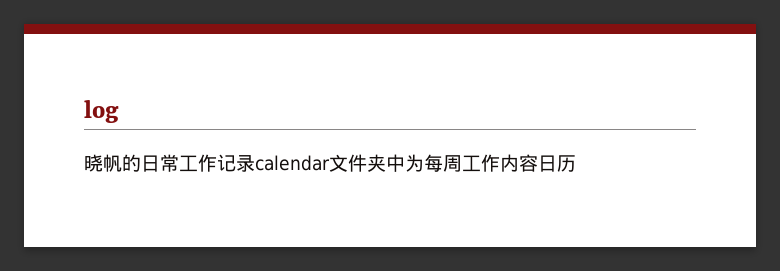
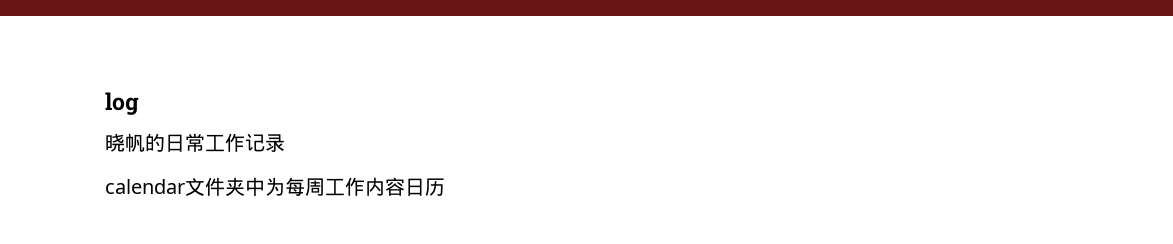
- 晓帆的日常工作记录calendar文件夹中为每周工作内容日历
+ 晓帆的日常工作记录
+ calendar文件夹中为每周工作内容日历

